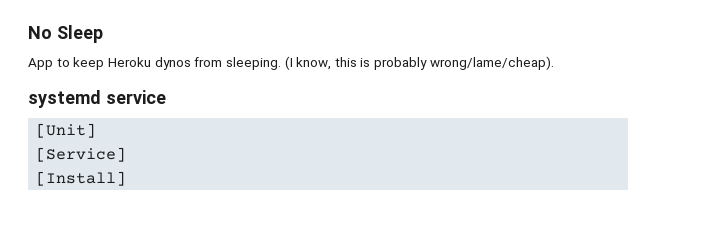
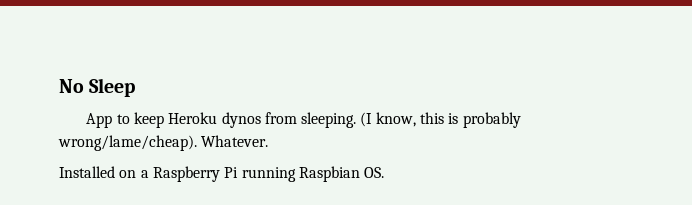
- (I know, this is probably wrong/lame/cheap).
- systemd service
- [Unit]
- [Service]
- [Install]
+ (I know, this is probably wrong/lame/cheap). Whatever.
+ Installed on a Raspberry Pi running Raspbian OS.

